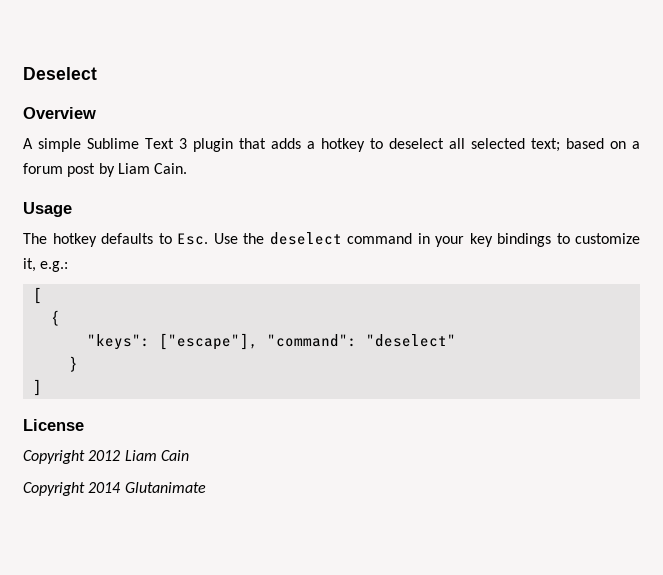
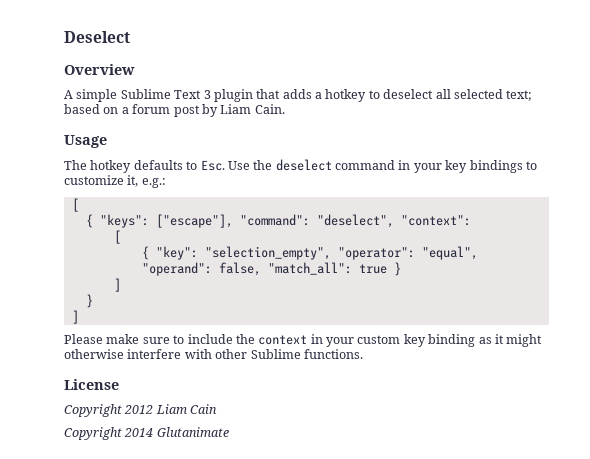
- {
- "keys": ["escape"], "command": "deselect"
+ { "keys": ["escape"], "command": "deselect", "context":
+ [
+ { "key": "selection_empty", "operator": "equal", "operand": false, "match_all": true }
+ ]
  }
  ]
+ Please make sure to include the context in your custom key binding as it might otherwise interfere with other Sublime functions.

